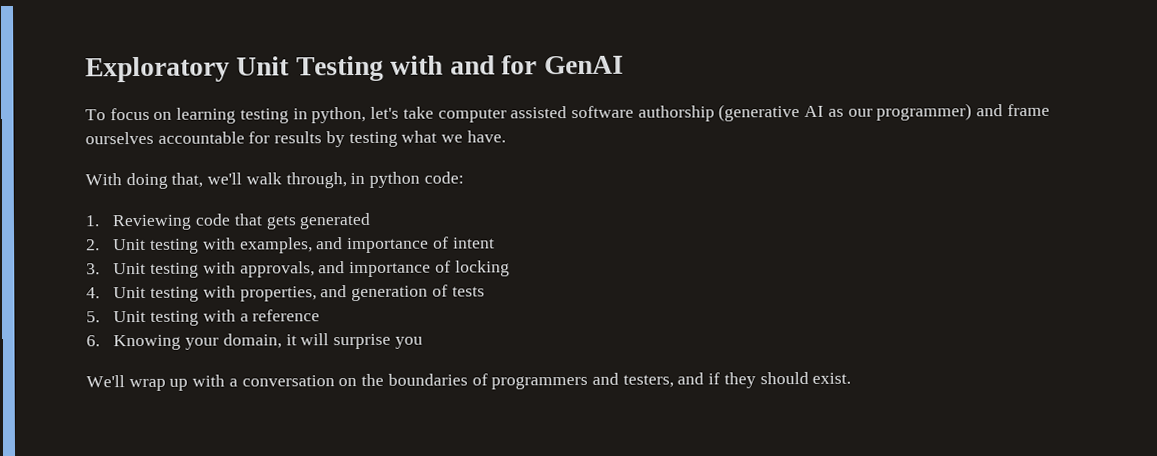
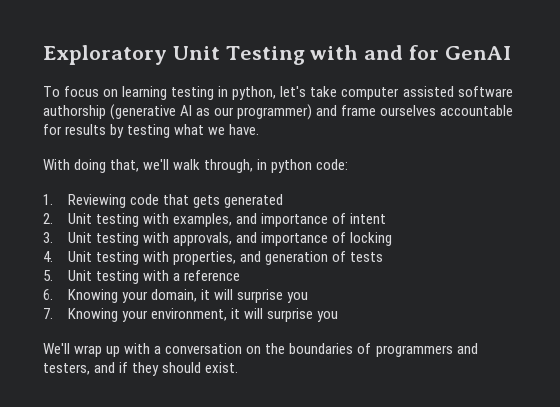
+ 7. Knowing your environment, it will surprise you

